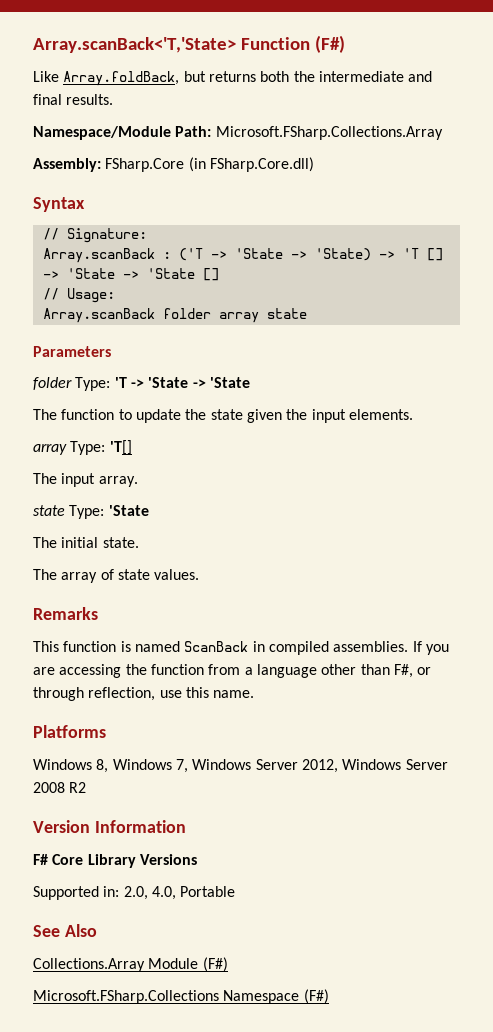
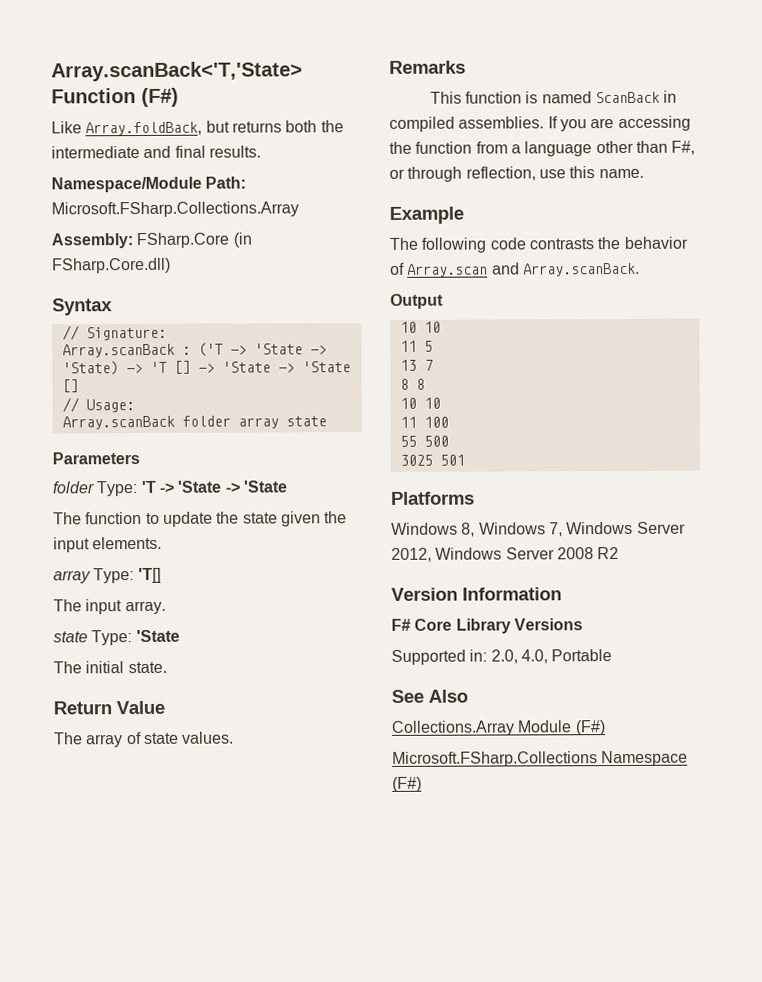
+ Return Value
+ Example
+ The following code contrasts the behavior of Array.scan and Array.scanBack.
+ Output
+ 10 10
+ 11 5
+ 13 7
+ 8 8
+ 10 10
+ 11 100
+ 55 500
+ 3025 501

